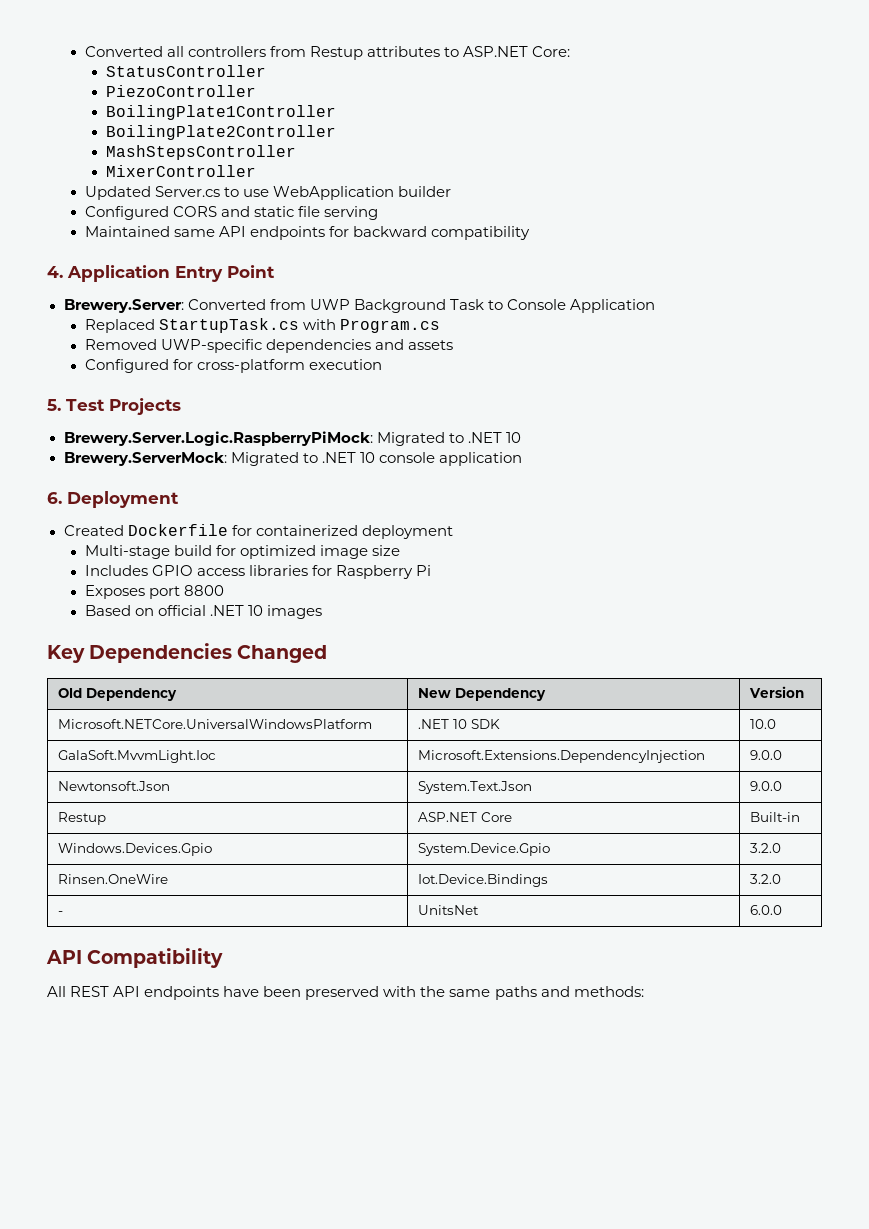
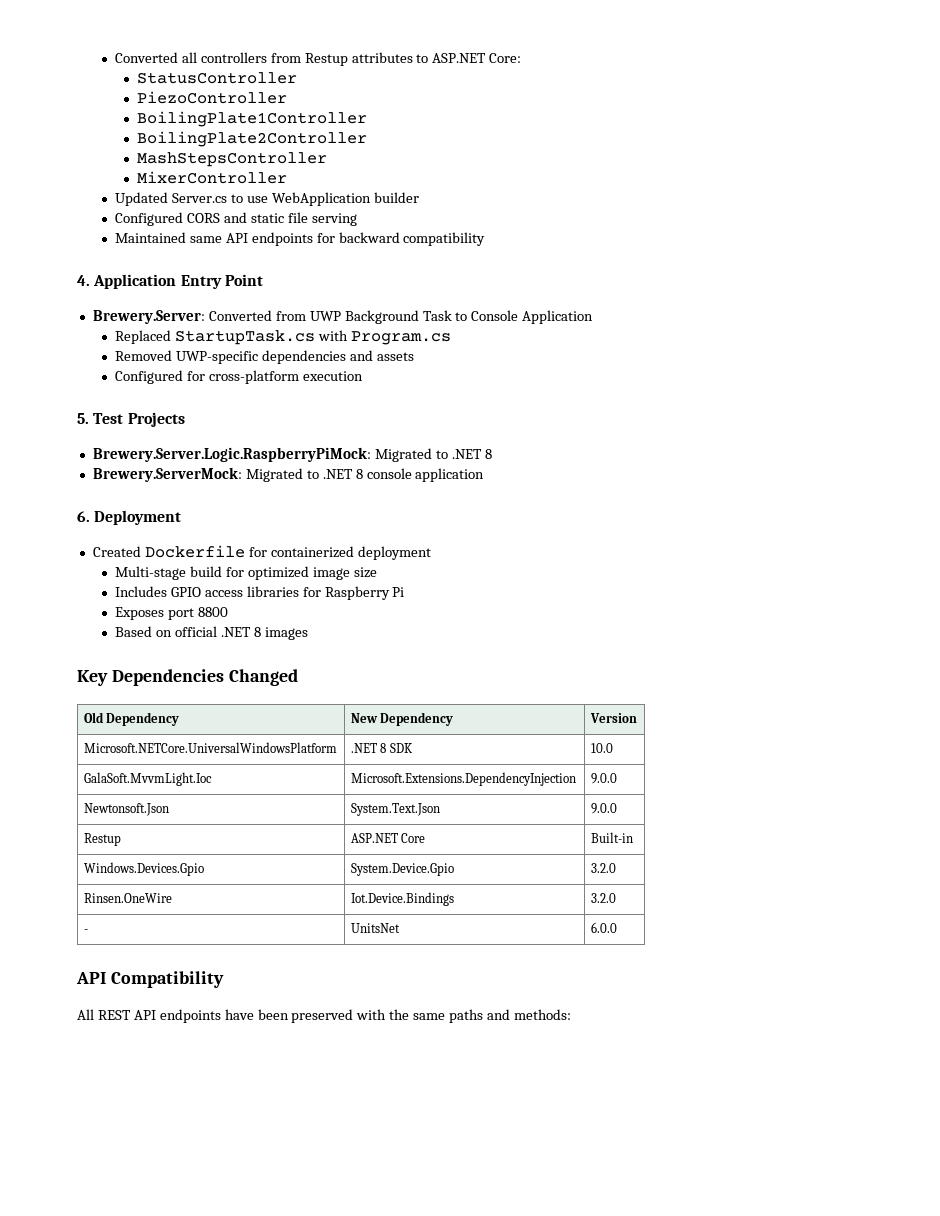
- Brewery.Server.Logic.RaspberryPiMock: Migrated to .NET 10
+ Brewery.Server.Logic.RaspberryPiMock: Migrated to .NET 8
- Brewery.ServerMock: Migrated to .NET 10 console application
+ Brewery.ServerMock: Migrated to .NET 8 console application
- Based on official .NET 10 images
+ Based on official .NET 8 images
- Microsoft.NETCore.UniversalWindowsPlatform | .NET 10 SDK | 10.0
+ Microsoft.NETCore.UniversalWindowsPlatform | .NET 8 SDK | 10.0

